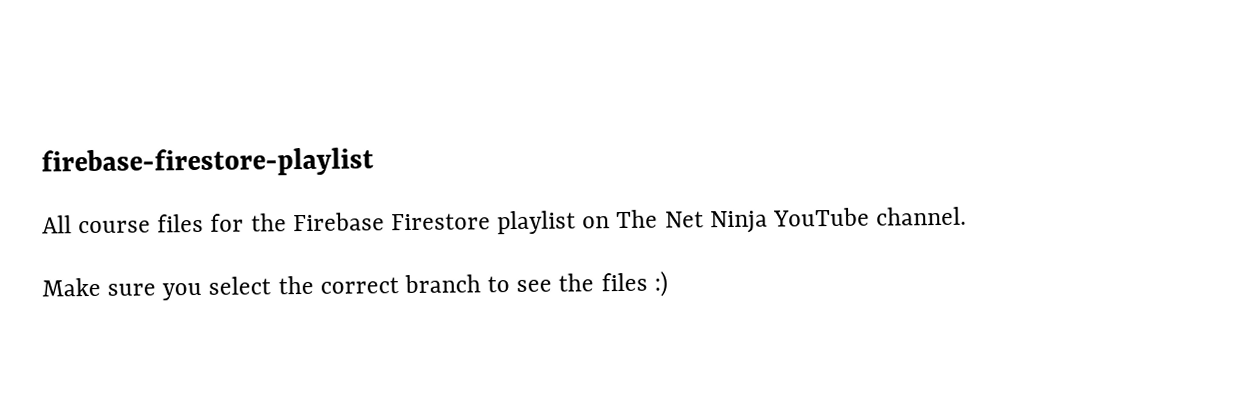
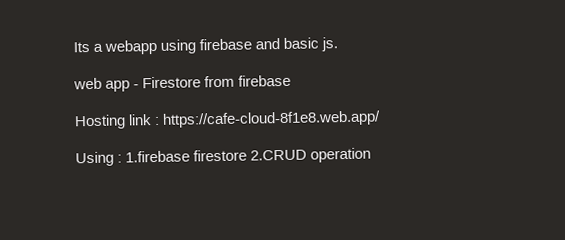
- firebase-firestore-playlist
- All course files for the Firebase Firestore playlist on The Net Ninja YouTube channel.
- Make sure you select the correct branch to see the files :)
+ Its a webapp using firebase and basic js.
+ web app - Firestore from firebase
+ Hosting link : https://cafe-cloud-8f1e8.web.app/
+ Using : 1.firebase firestore 2.CRUD operation

